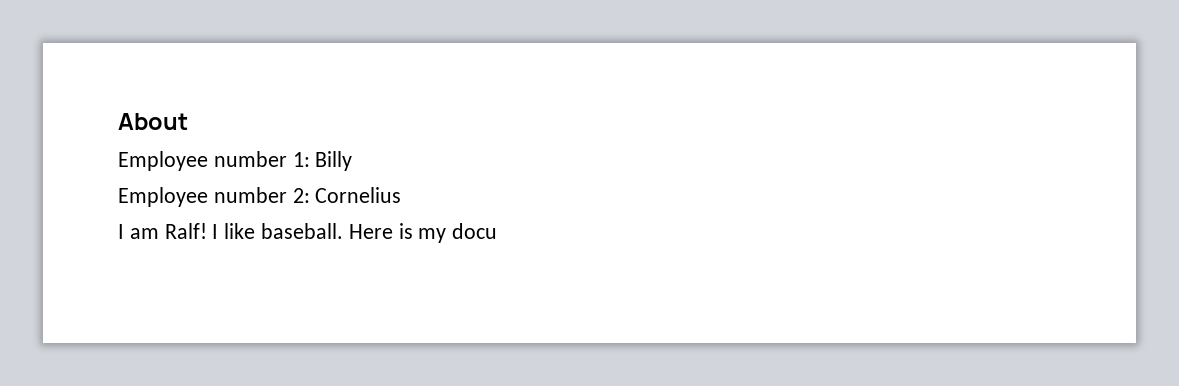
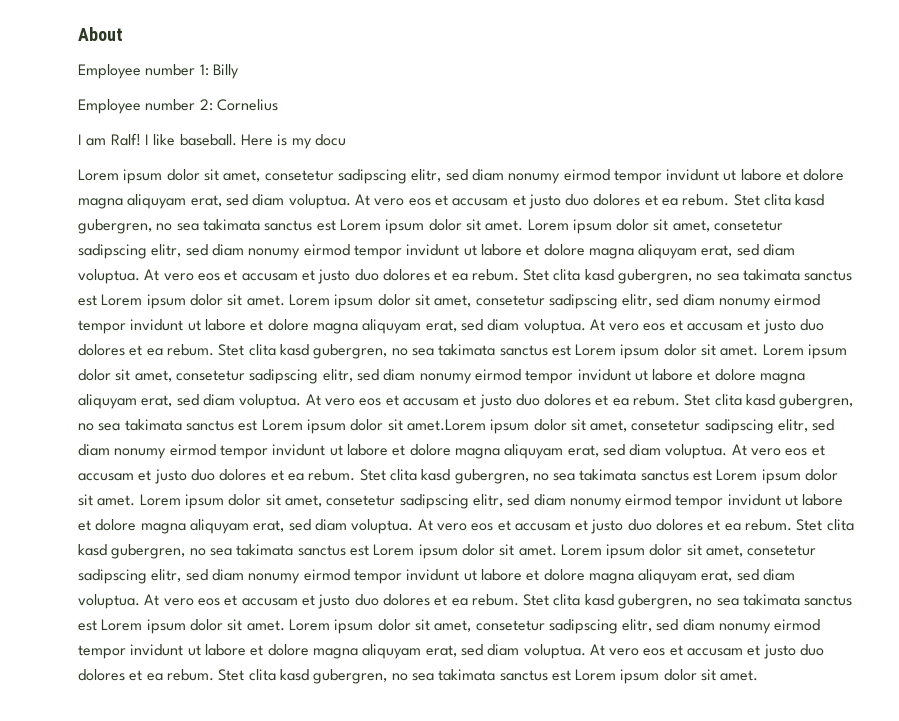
+ Lorem ipsum dolor sit amet, consetetur sadipscing elitr, sed diam nonumy eirmod tempor invidunt ut labore et dolore magna aliquyam erat, sed diam voluptua. At vero eos et accusam et justo duo dolores et ea rebum. Stet clita kasd gubergren, no sea takimata sanctus est Lorem ipsum dolor sit amet. Lorem ipsum dolor sit amet, consetetur sadipscing elitr, sed diam nonumy eirmod tempor invidunt ut labore et dolore magna aliquyam erat, sed diam voluptua. At vero eos et accusam et justo duo dolores et ea rebum. Stet clita kasd gubergren, no sea takimata sanctus est Lorem ipsum dolor sit amet. Lorem ipsum dolor sit amet, consetetur sadipscing elitr, sed diam nonumy eirmod tempor invidunt ut labore et dolore magna aliquyam erat, sed diam voluptua. At vero eos et accusam et justo duo dolores et ea rebum. Stet clita kasd gubergren, no sea takimata sanctus est Lorem ipsum dolor sit amet. Lorem ipsum dolor sit amet, consetetur sadipscing elitr, sed diam nonumy eirmod tempor invidunt ut labore et dolore magna aliquyam erat, sed diam voluptua. At vero eos et accusam et justo duo dolores et ea rebum. Stet clita kasd gubergren, no sea takimata sanctus est Lorem ipsum dolor sit amet.Lorem ipsum dolor sit amet, consetetur sadipscing elitr, sed diam nonumy eirmod tempor invidunt ut labore et dolore magna aliquyam erat, sed diam voluptua. At vero eos et accusam et justo duo dolores et ea rebum. Stet clita kasd gubergren, no sea takimata sanctus est Lorem ipsum dolor sit amet. Lorem ipsum dolor sit amet, consetetur sadipscing elitr, sed diam nonumy eirmod tempor invidunt ut labore et dolore magna aliquyam erat, sed diam voluptua. At vero eos et accusam et justo duo dolores et ea rebum. Stet clita kasd gubergren, no sea takimata sanctus est Lorem ipsum dolor sit amet. Lorem ipsum dolor sit amet, consetetur sadipscing elitr, sed diam nonumy eirmod tempor invidunt ut labore et dolore magna aliquyam erat, sed diam voluptua. At vero eos et accusam et justo duo dolores et ea rebum. Stet clita kasd gubergren, no sea takimata sanctus est Lorem ipsum dolor sit amet. Lorem ipsum dolor sit amet, consetetur sadipscing elitr, sed diam nonumy eirmod tempor invidunt ut labore et dolore magna aliquyam erat, sed diam voluptua. At vero eos et accusam et justo duo dolores et ea rebum. Stet clita kasd gubergren, no sea takimata sanctus est Lorem ipsum dolor sit amet.

